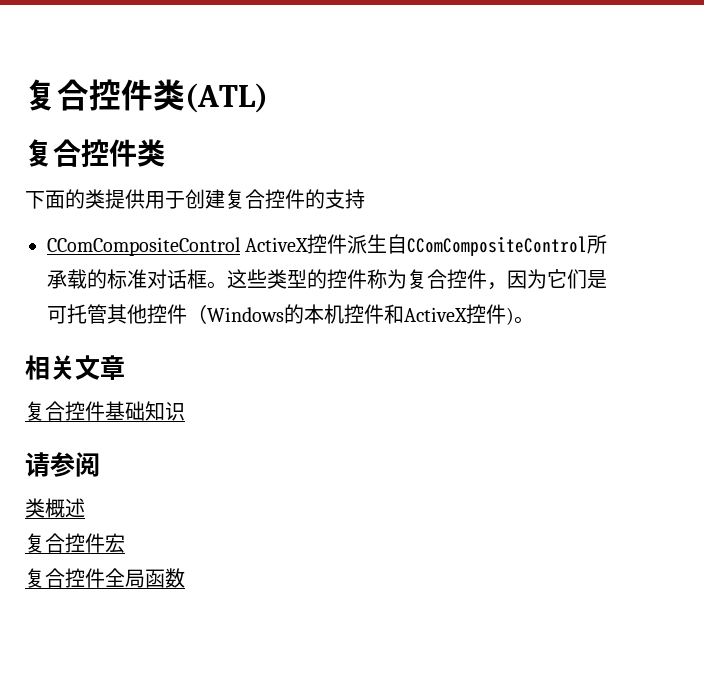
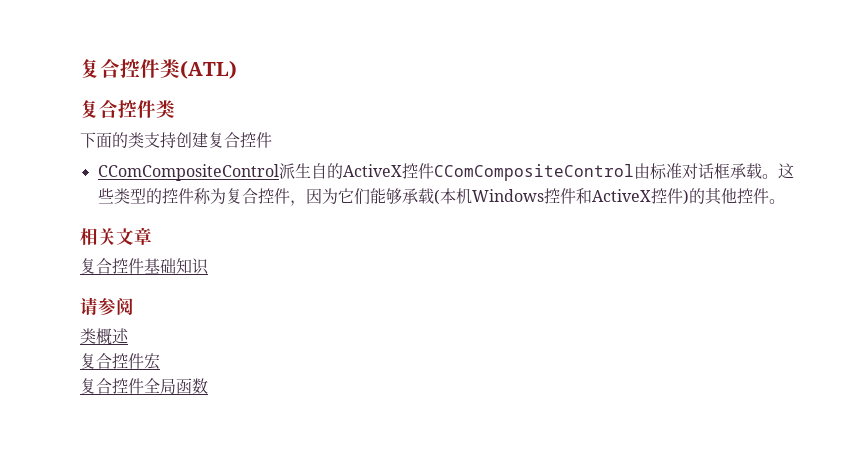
- 下面的类提供用于创建复合控件的支持
- CComCompositeControl ActiveX控件派生自CComCompositeControl所承载的标准对话框。
+ 下面的类支持创建复合控件
+ CComCompositeControl派生自的ActiveX控件CComCompositeControl由标准对话框承载。
- 这些类型的控件称为复合控件，因为它们是可托管其他控件（Windows的本机控件和ActiveX控件)。
+ 这些类型的控件称为复合控件，因为它们能够承载(本机Windows控件和ActiveX控件)的其他控件。

